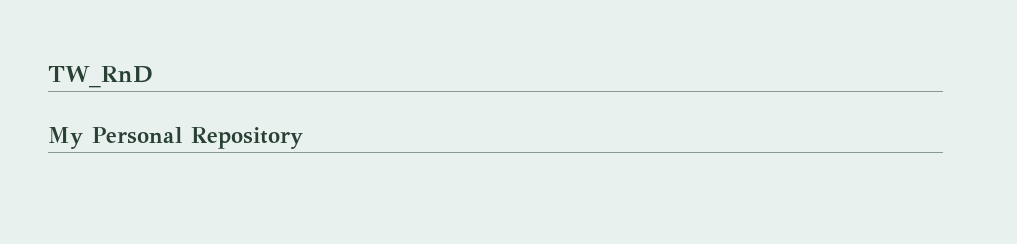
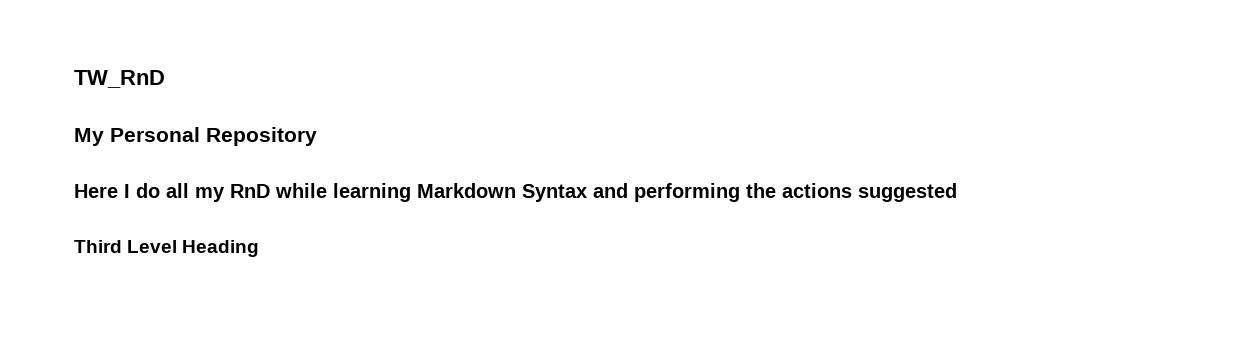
+ Here I do all my RnD while learning Markdown Syntax and performing the actions suggested
+ Third Level Heading

